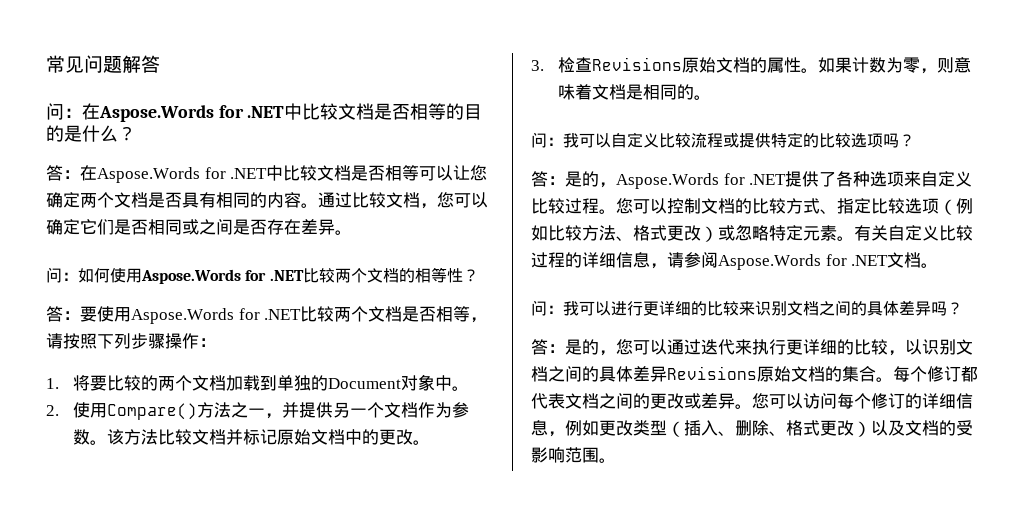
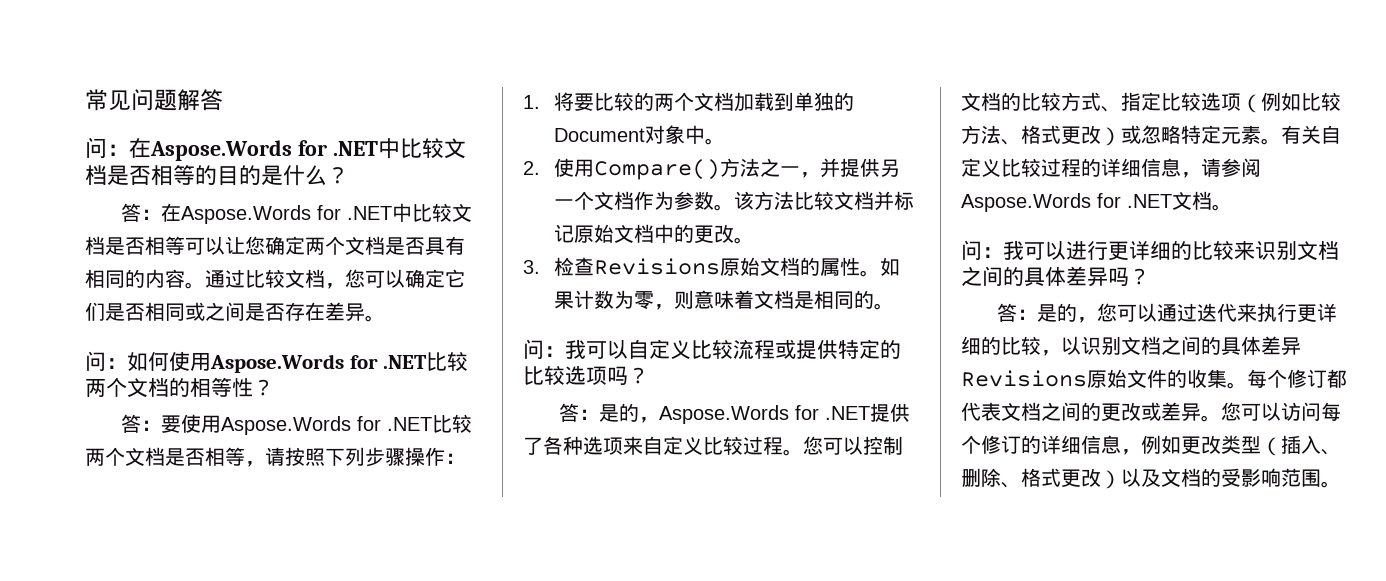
- 答：是的，您可以通过迭代来执行更详细的比较，以识别文档之间的具体差异Revisions原始文档的集合。
+ 答：是的，您可以通过迭代来执行更详细的比较，以识别文档之间的具体差异Revisions原始文件的收集。

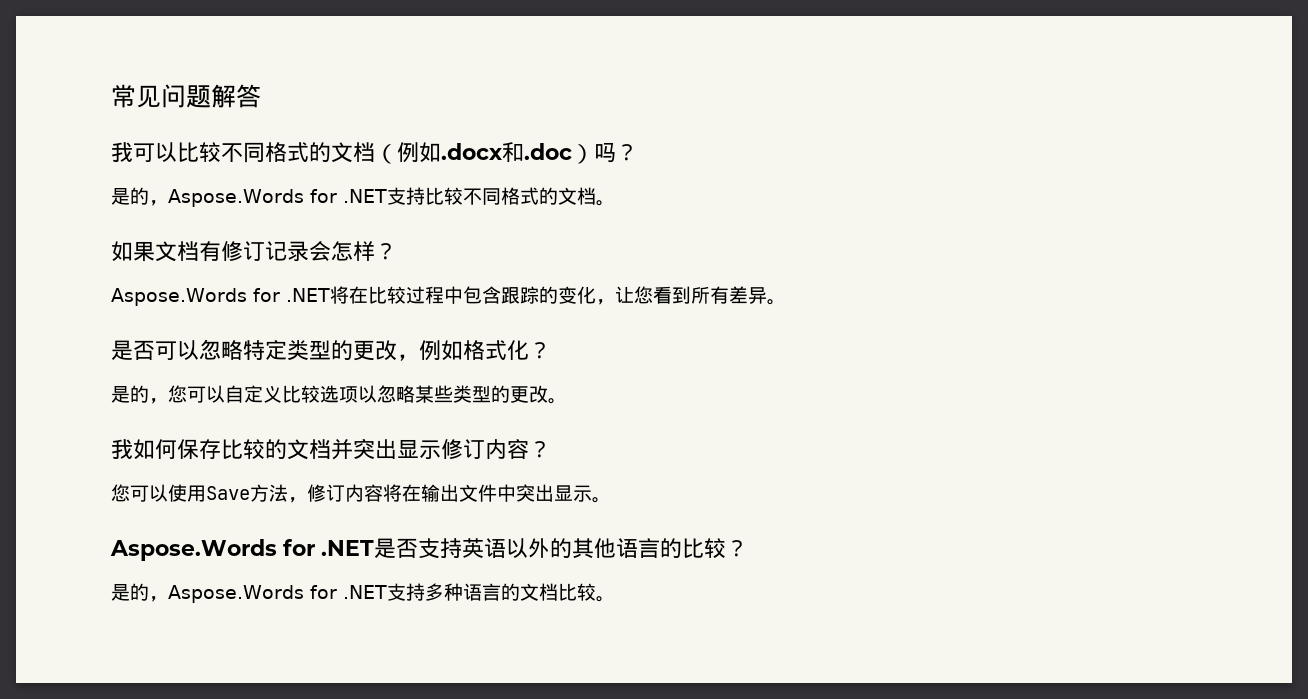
- 问：在Aspose.Words for .NET中比较文档是否相等的目的是什么？
- 答：在Aspose.Words for .NET中比较文档是否相等可以让您确定两个文档是否具有相同的内容。通过比较文档，您可以确定它们是否相同或之间是否存在差异。
- 问：如何使用Aspose.Words for .NET比较两个文档的相等性？
- 答：要使用Aspose.Words for .NET比较两个文档是否相等，请按照下列步骤操作：
- 1.将要比较的两个文档加载到单独的Document对象中。
- 2.使用Compare()方法之一，并提供另一个文档作为参数。该方法比较文档并标记原始文档中的更改。
- 3.检查Revisions原始文档的属性。如果计数为零，则意味着文档是相同的。
- 问：我可以自定义比较流程或提供特定的比较选项吗？
- 答：是的，Aspose.Words for .NET提供了各种选项来自定义比较过程。您可以控制文档的比较方式、指定比较选项（例如比较方法、格式更改）或忽略特定元素。有关自定义比较过程的详细信息，请参阅Aspose.Words for .NET文档。
- 问：我可以进行更详细的比较来识别文档之间的具体差异吗？
- 答：是的，您可以通过迭代来执行更详细的比较，以识别文档之间的具体差异Revisions原始文件的收集。每个修订都代表文档之间的更改或差异。您可以访问每个修订的详细信息，例如更改类型（插入、删除、格式更改）以及文档的受影响范围。
+ 我可以比较不同格式的文档（例如.docx和.doc）吗？
+ 是的，Aspose.Words for .NET支持比较不同格式的文档。
+ 如果文档有修订记录会怎样？
+ Aspose.Words for .NET将在比较过程中包含跟踪的变化，让您看到所有差异。
+ 是否可以忽略特定类型的更改，例如格式化？
+ 是的，您可以自定义比较选项以忽略某些类型的更改。
+ 我如何保存比较的文档并突出显示修订内容？
+ 您可以使用Save方法，修订内容将在输出文件中突出显示。
+ Aspose.Words for .NET是否支持英语以外的其他语言的比较？
+ 是的，Aspose.Words for .NET支持多种语言的文档比较。

